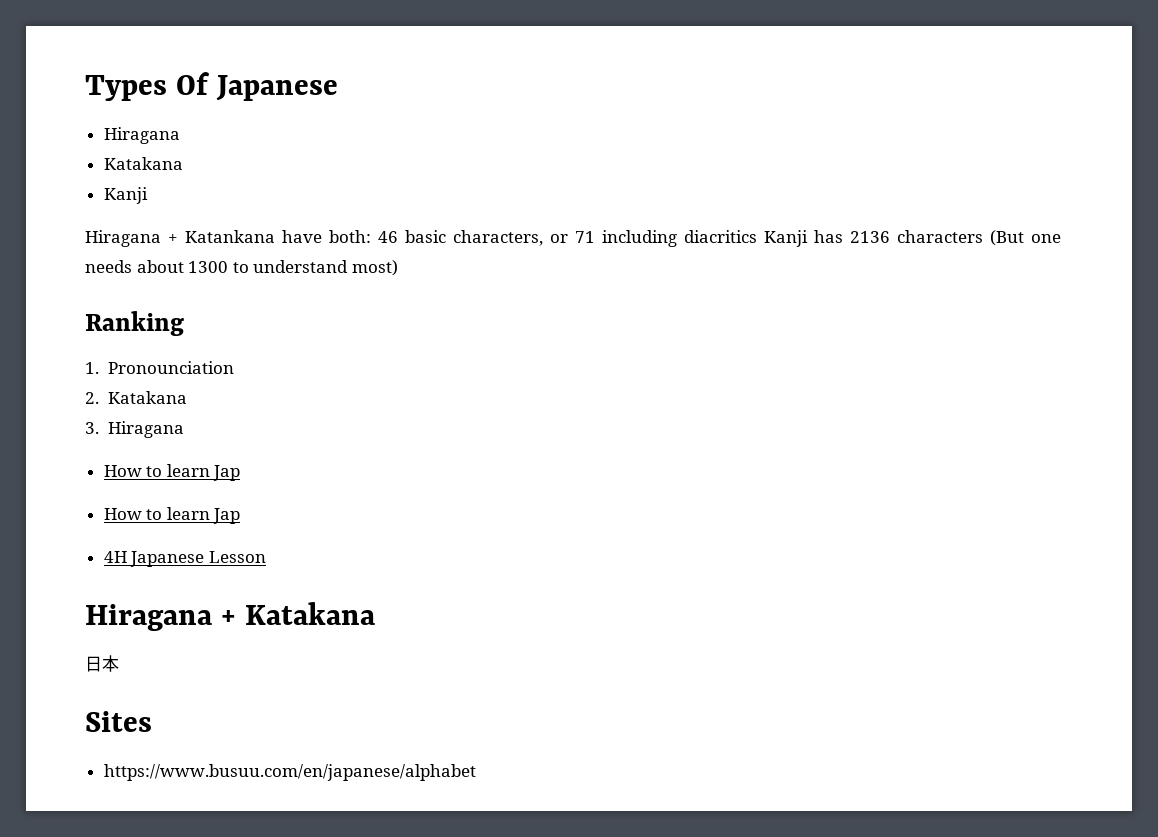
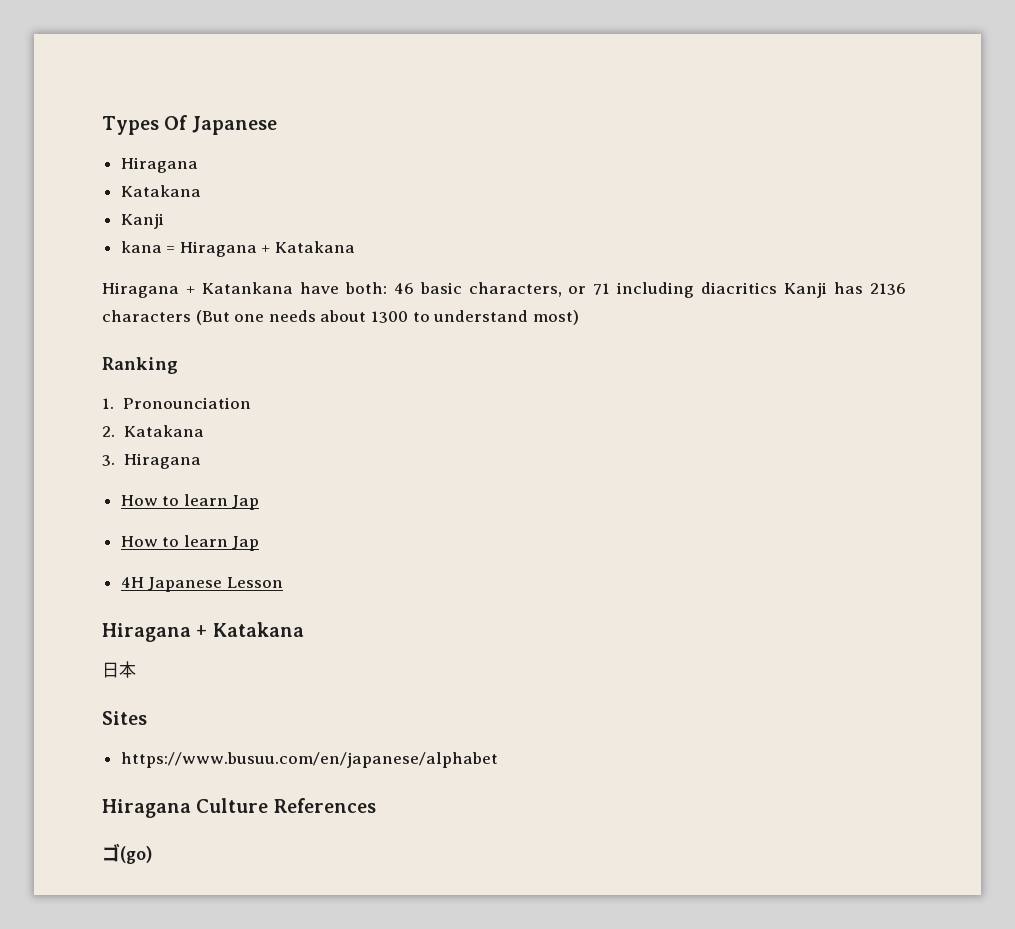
+ kana = Hiragana + Katakana
+ Hiragana Culture References
+ ゴ(go)

